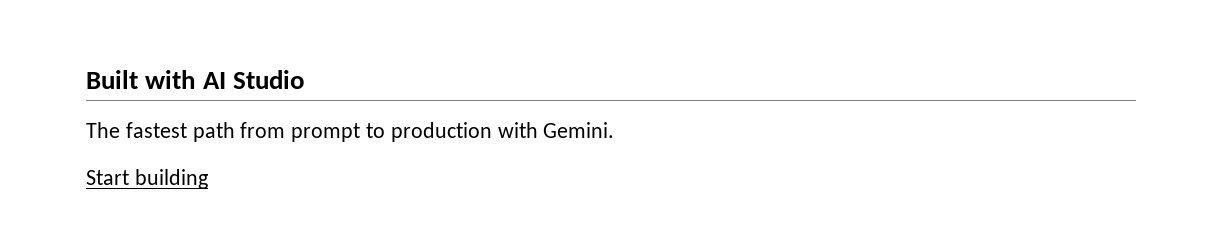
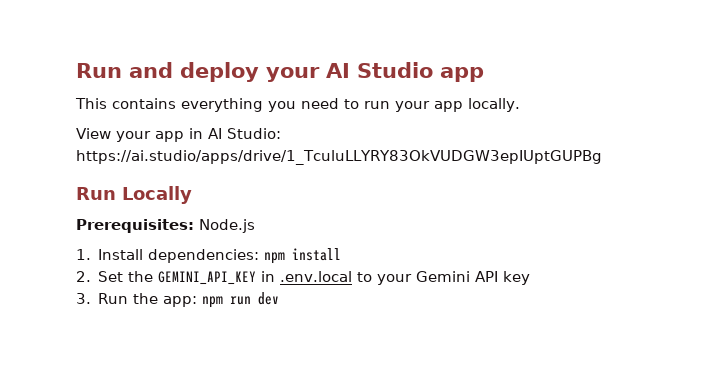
- Built with AI Studio
- The fastest path from prompt to production with Gemini.
- Start building
+ Run and deploy your AI Studio app
+ This contains everything you need to run your app locally.
+ View your app in AI Studio: https://ai.studio/apps/drive/1_TculuLLYRY83OkVUDGW3epIUptGUPBg
+ Run Locally
+ Prerequisites: Node.js
+ 1. Install dependencies: npm install
+ 2. Set the GEMINI_API_KEY in .env.local to your Gemini API key
+ 3. Run the app: npm run dev

